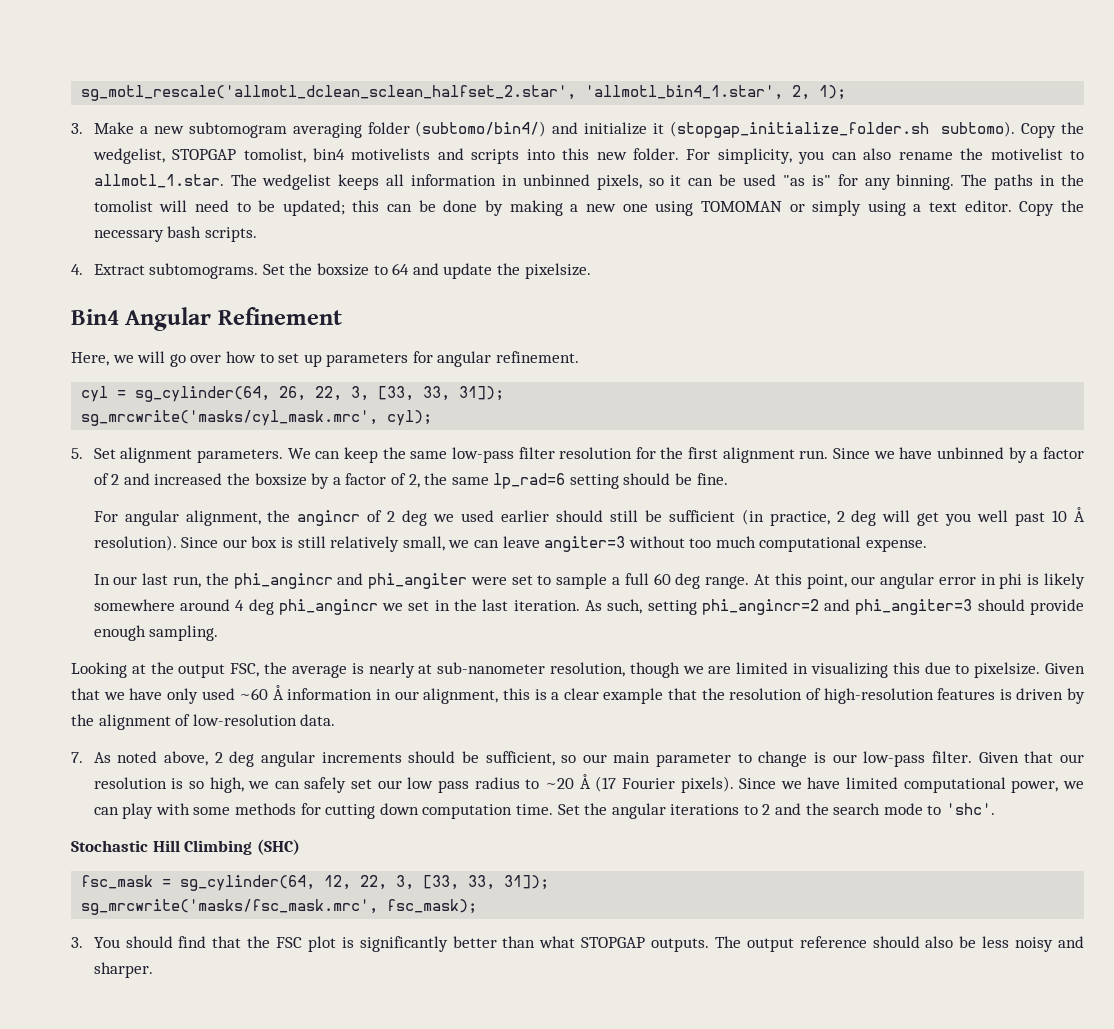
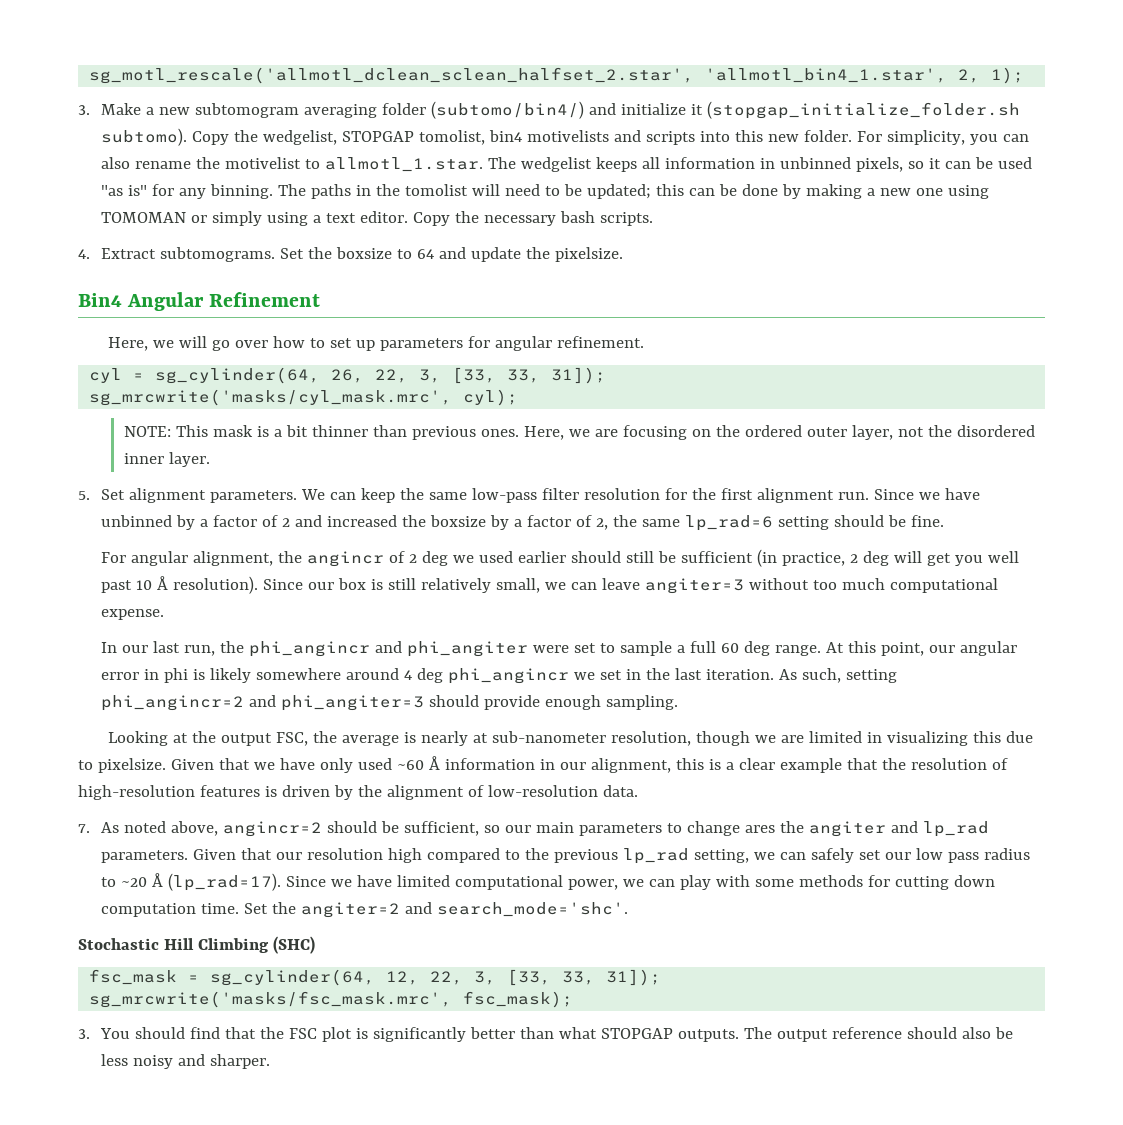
+ NOTE: This mask is a bit thinner than previous ones. Here, we are focusing on the ordered outer layer, not the disordered inner layer.
- 7. As noted above, 2 deg angular increments should be sufficient, so our main parameter to change is our low-pass filter. Given that our resolution is so high, we can safely set our low pass radius to ~20 Å (17 Fourier pixels).
+ 7. As noted above, angincr=2 should be sufficient, so our main parameters to change ares the angiter and lp_rad parameters. Given that our resolution high compared to the previous lp_rad setting, we can safely set our low pass radius to ~20 Å (lp_rad=17).
- Set the angular iterations to 2 and the search mode to 'shc'.
+ Set the angiter=2 and search_mode='shc'.

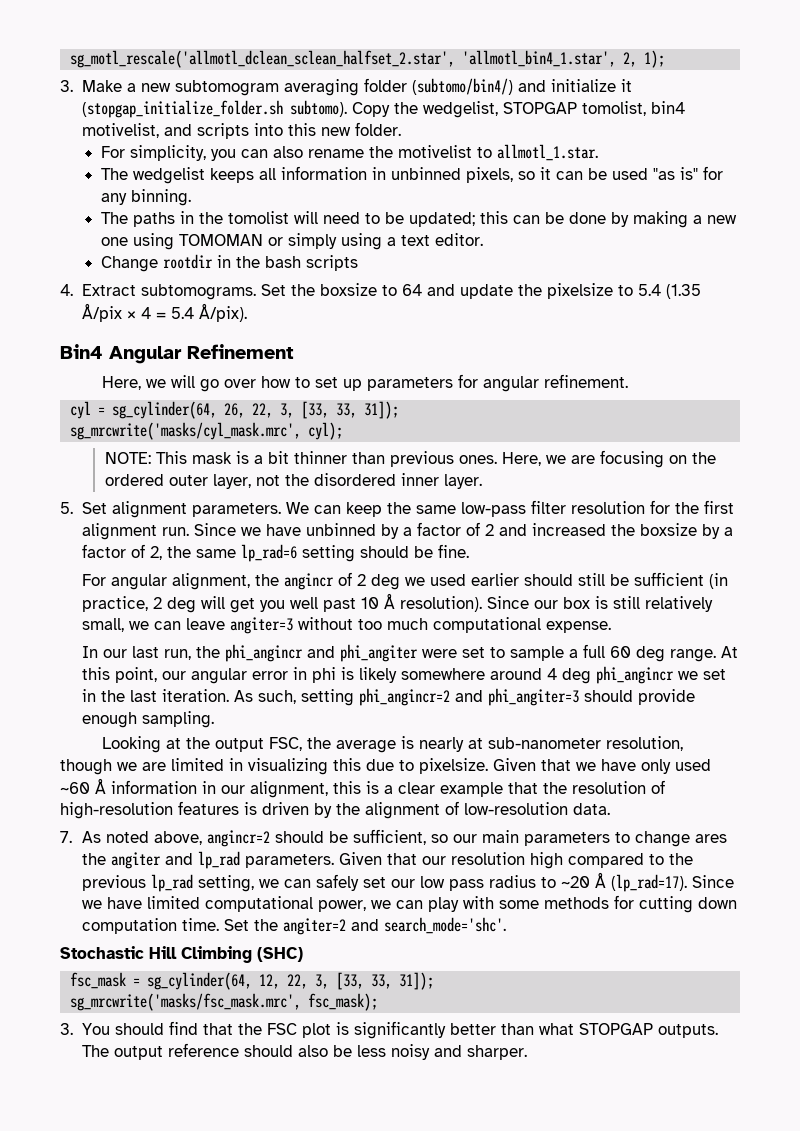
- Copy the wedgelist, STOPGAP tomolist, bin4 motivelists and scripts into this new folder. For simplicity, you can also rename the motivelist to allmotl_1.star. The wedgelist keeps all information in unbinned pixels, so it can be used "as is" for any binning. The paths in the tomolist will need to be updated;
+ Copy the wedgelist, STOPGAP tomolist, bin4 motivelist, and scripts into this new folder.
+ For simplicity, you can also rename the motivelist to allmotl_1.star.
+ The wedgelist keeps all information in unbinned pixels, so it can be used "as is" for any binning.
+ The paths in the tomolist will need to be updated;
- this can be done by making a new one using TOMOMAN or simply using a text editor. Copy the necessary bash scripts.
+ this can be done by making a new one using TOMOMAN or simply using a text editor.
+ Change rootdir in the bash scripts
- Set the boxsize to 64 and update the pixelsize.
+ Set the boxsize to 64 and update the pixelsize to 5.4 (1.35 Å/pix × 4 = 5.4 Å/pix).

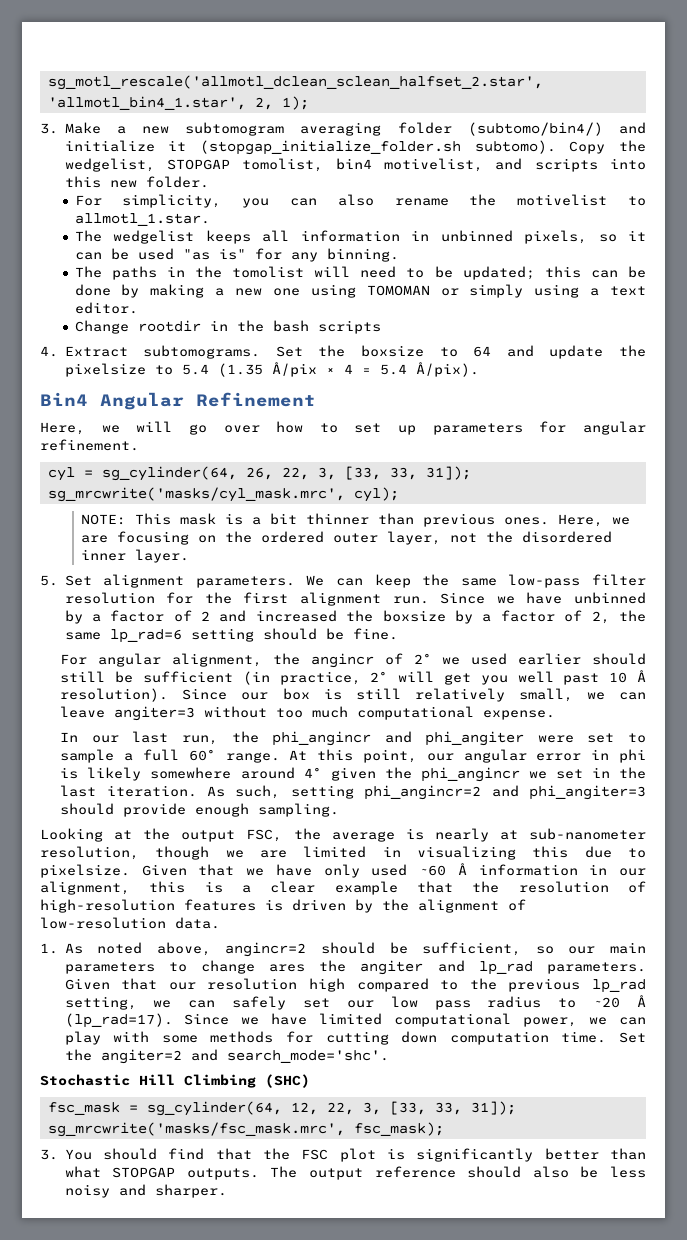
- For angular alignment, the angincr of 2 deg we used earlier should still be sufficient (in practice, 2 deg will get you well past 10 Å resolution).
+ For angular alignment, the angincr of 2° we used earlier should still be sufficient (in practice, 2° will get you well past 10 Å resolution).
- In our last run, the phi_angincr and phi_angiter were set to sample a full 60 deg range.
+ In our last run, the phi_angincr and phi_angiter were set to sample a full 60° range.
- At this point, our angular error in phi is likely somewhere around 4 deg phi_angincr we set in the last iteration.
+ At this point, our angular error in phi is likely somewhere around 4° given the phi_angincr we set in the last iteration.
- 7. As noted above, angincr=2 should be sufficient, so our main parameters to change ares the angiter and lp_rad parameters.
+ 1. As noted above, angincr=2 should be sufficient, so our main parameters to change ares the angiter and lp_rad parameters.

